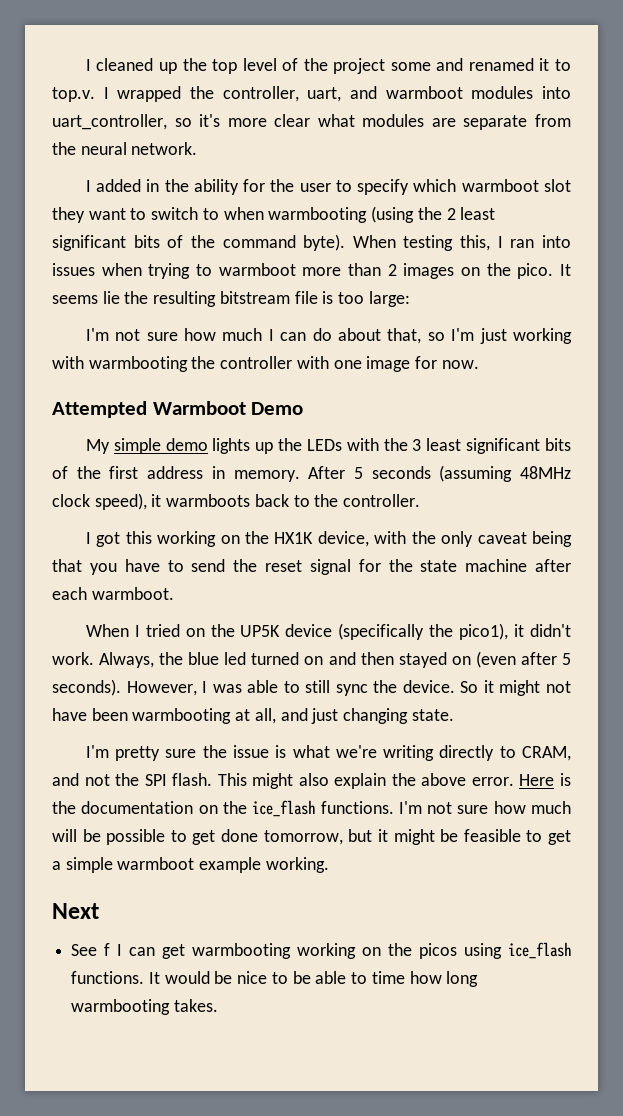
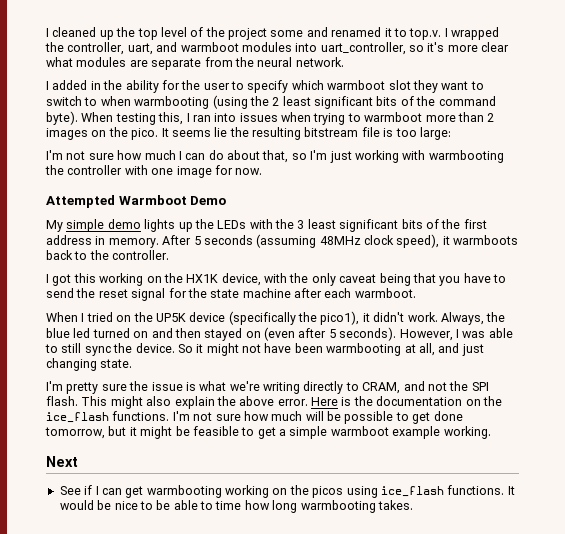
- See f I can get warmbooting working on the picos using ice_flash functions.
+ See if I can get warmbooting working on the picos using ice_flash functions.

